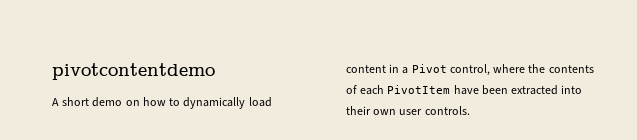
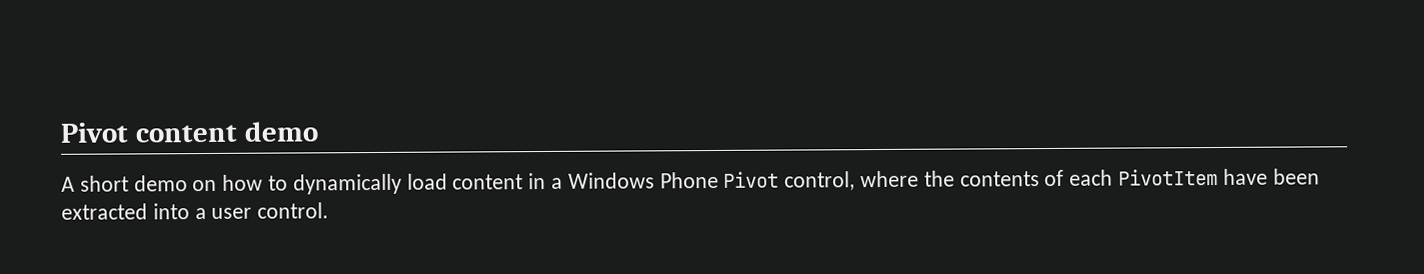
- pivotcontentdemo
+ Pivot content demo
- A short demo on how to dynamically load content in a Pivot control, where the contents of each PivotItem have been extracted into their own user controls.
+ A short demo on how to dynamically load content in a Windows Phone Pivot control, where the contents of each PivotItem have been extracted into a user control.

